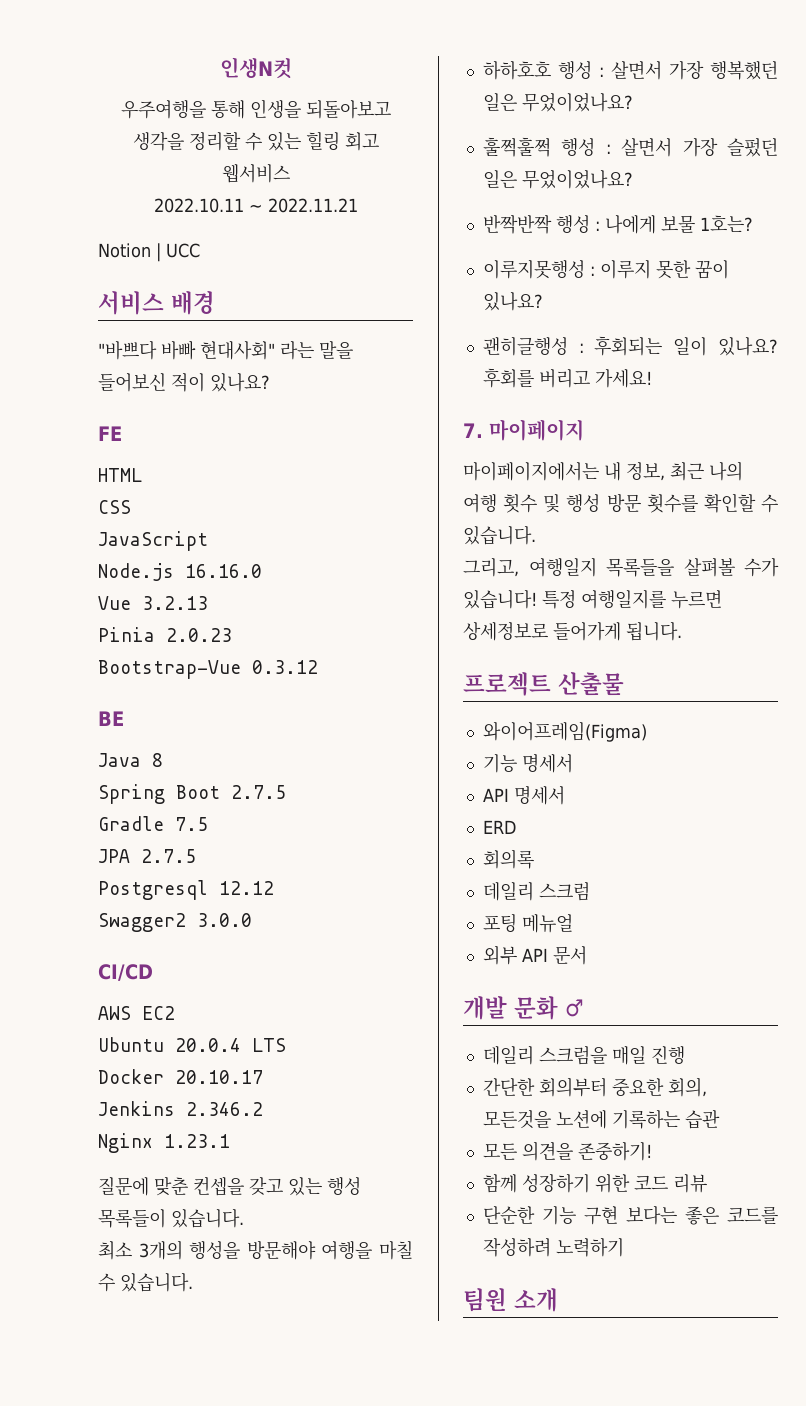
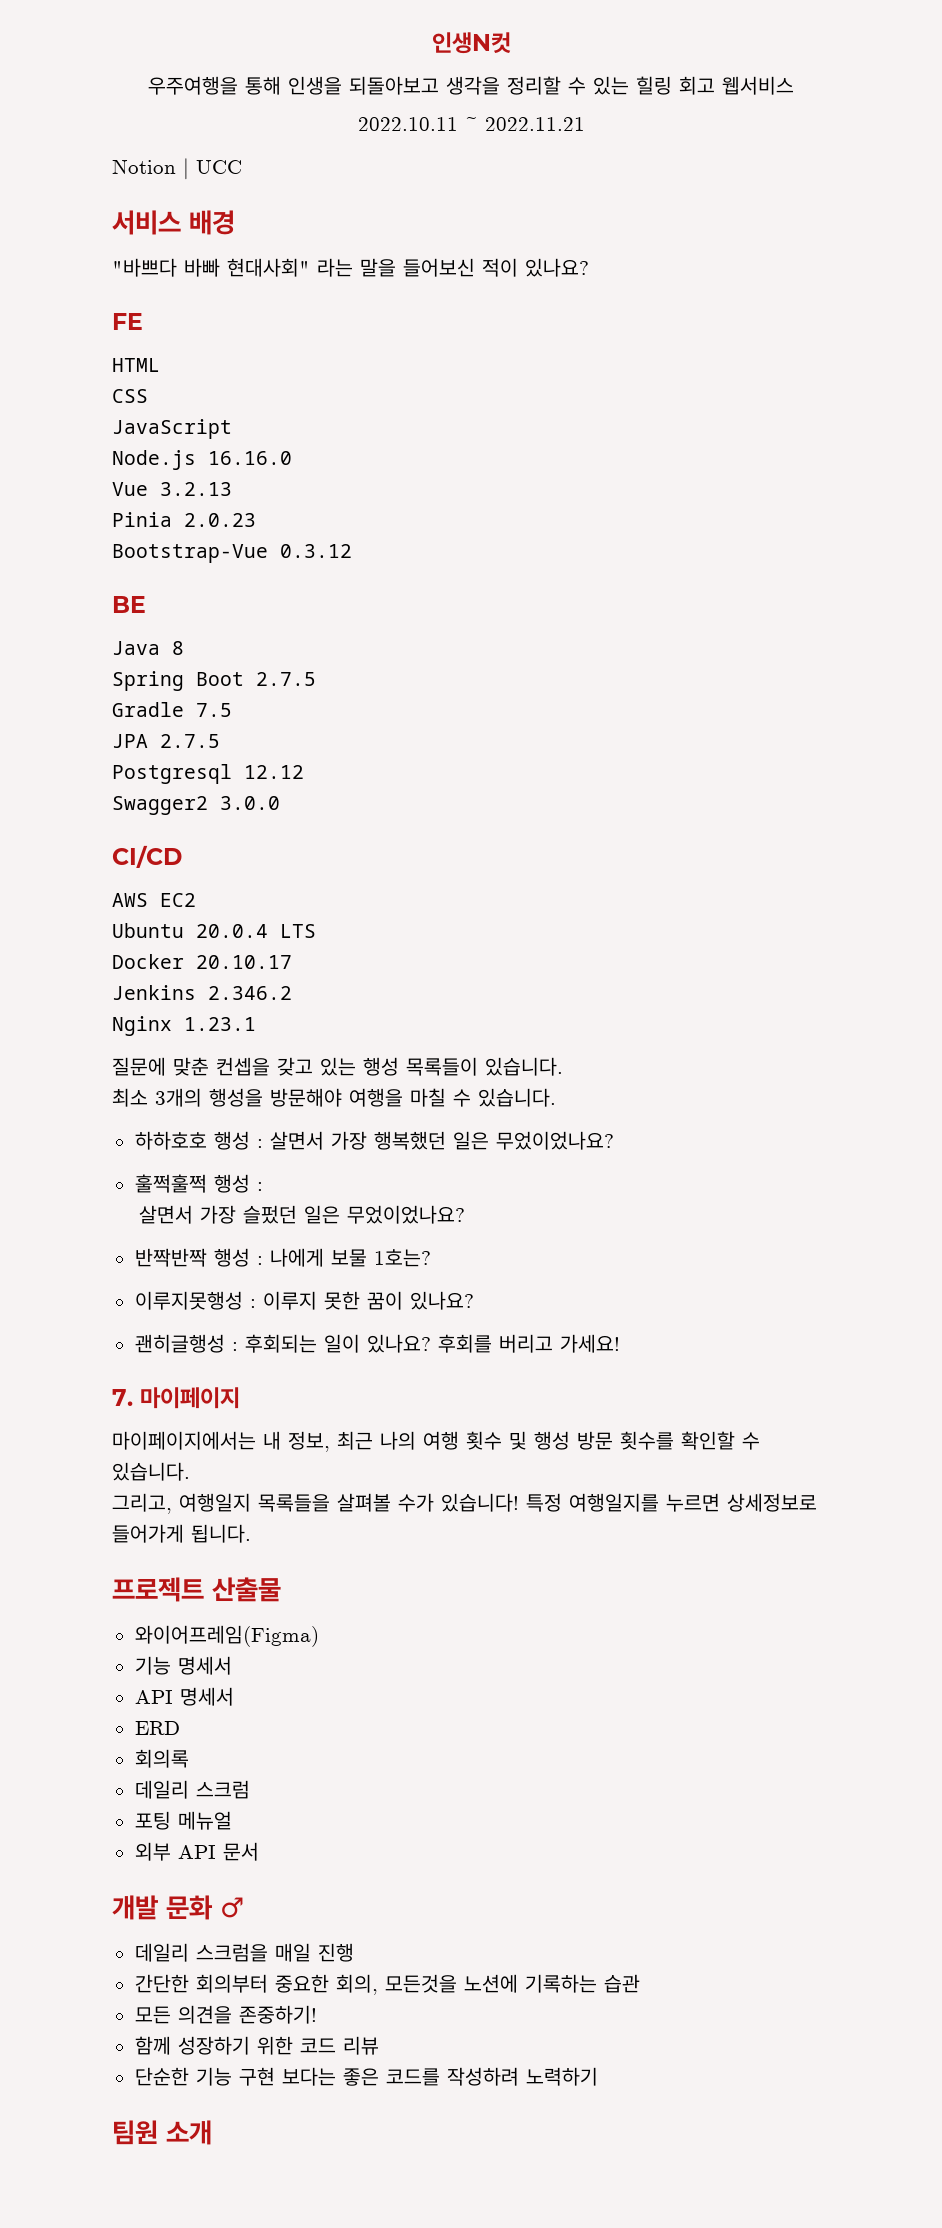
- 훌쩍훌쩍 행성 : 살면서 가장 슬펐던 일은 무었이었나요?
+ 훌쩍훌쩍 행성 :
+ 살면서 가장 슬펐던 일은 무었이었나요?

